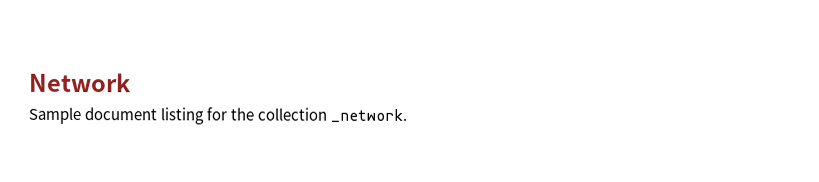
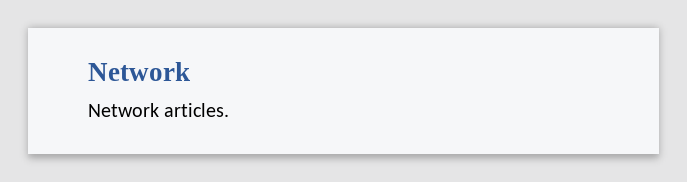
- Sample document listing for the collection _network.
+ Network articles.

